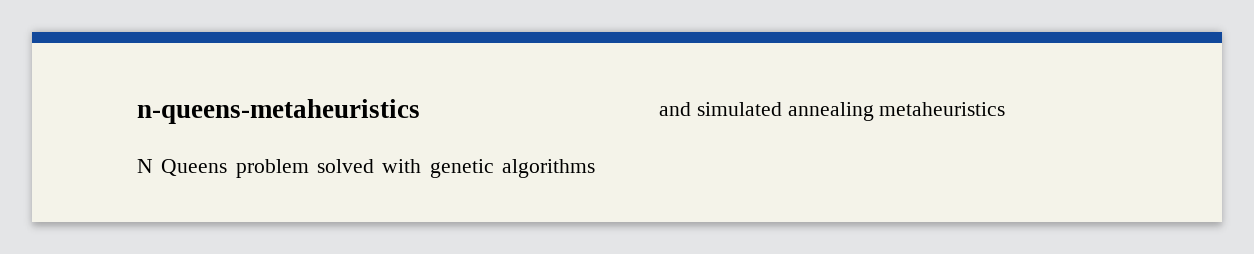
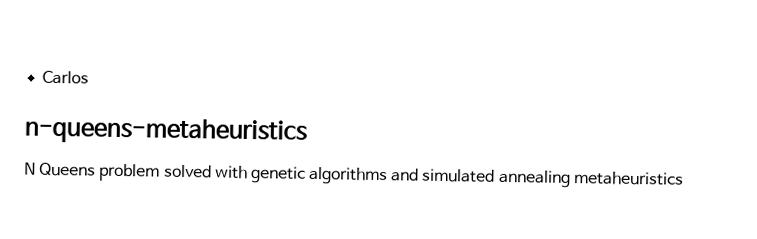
+ Carlos

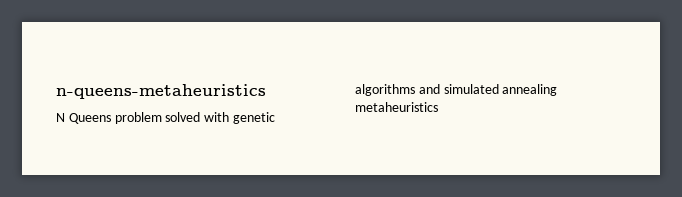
- Carlos

